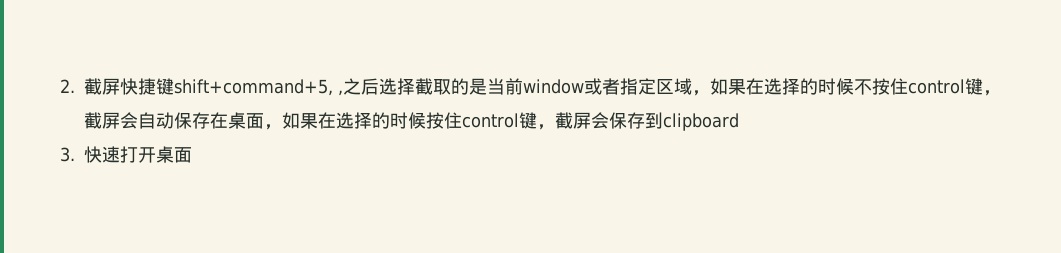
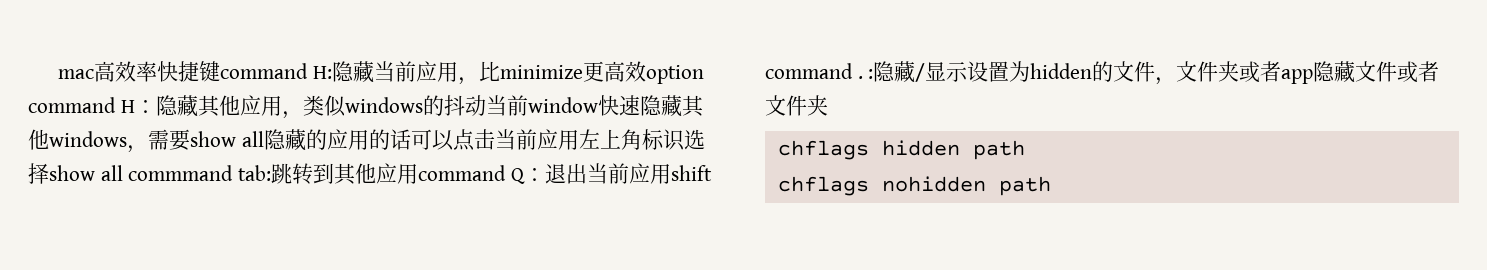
- 2.截屏快捷键shift+command+5, ,之后选择截取的是当前window或者指定区域，如果在选择的时候不按住control键，截屏会自动保存在桌面，如果在选择的时候按住control键，截屏会保存到clipboard
- 3.快速打开桌面
+ mac高效率快捷键command H:隐藏当前应用，比minimize更高效option command H：隐藏其他应用，类似windows的抖动当前window快速隐藏其他windows，需要show all隐藏的应用的话可以点击当前应用左上角标识选择show all commmand tab:跳转到其他应用command Q：退出当前应用shift command . :隐藏/显示设置为hidden的文件，文件夹或者app隐藏文件或者文件夹
+ chflags hidden path
+ chflags nohidden path

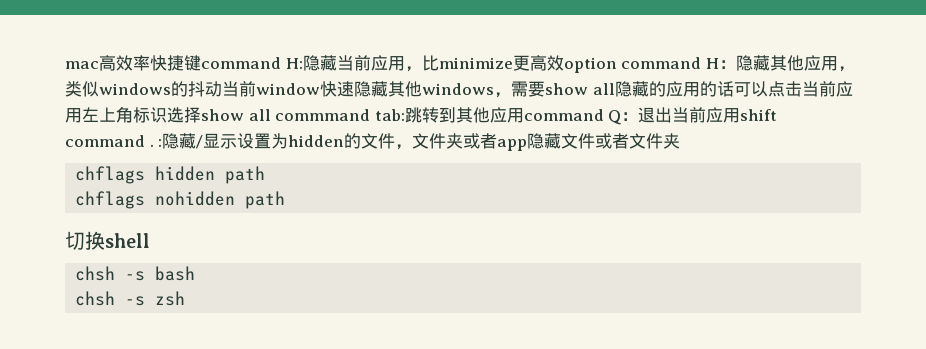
+ 切换shell
+ chsh -s bash
+ chsh -s zsh

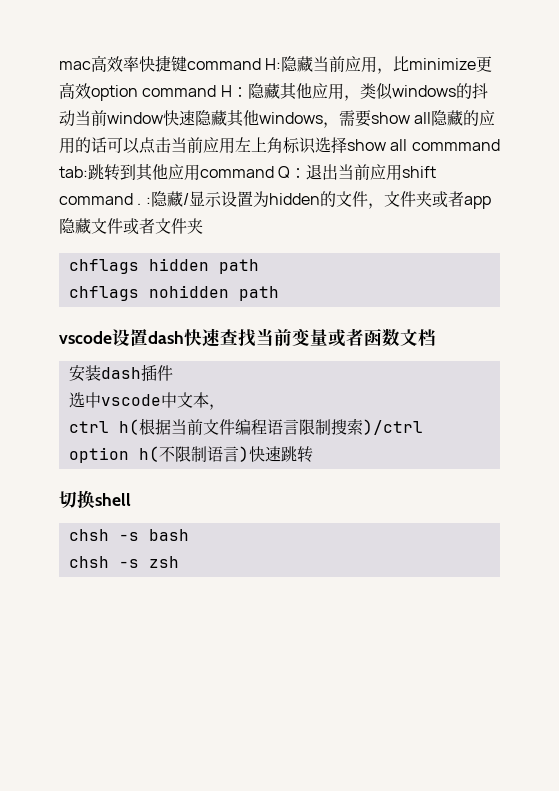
+ vscode设置dash快速查找当前变量或者函数文档
+ 安装dash插件
+ 选中vscode中文本，
+ ctrl h(根据当前文件编程语言限制搜索)/ctrl option h(不限制语言)快速跳转

